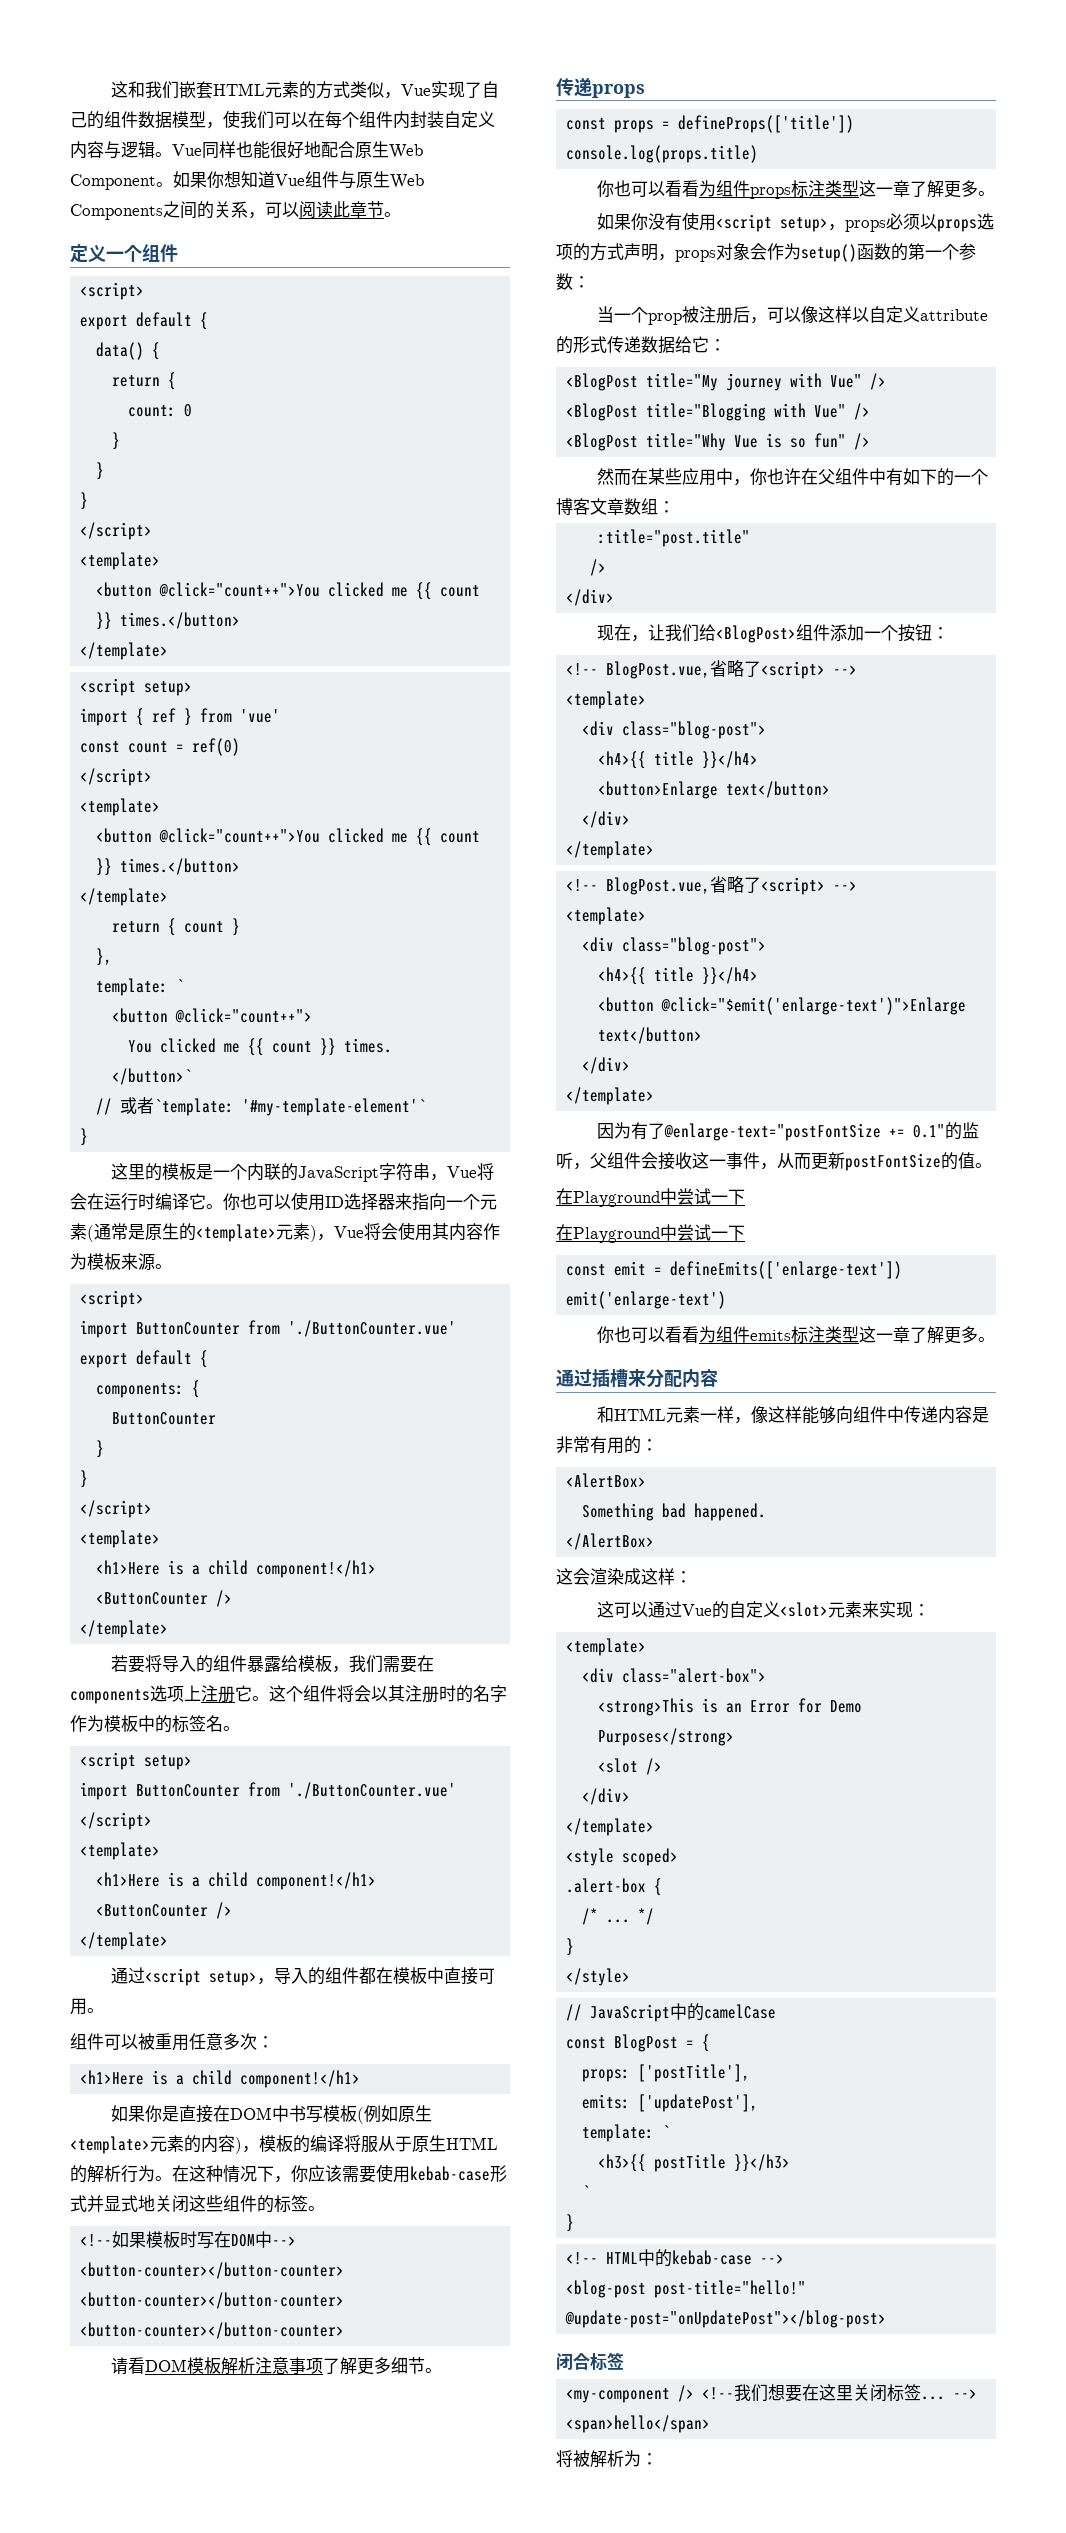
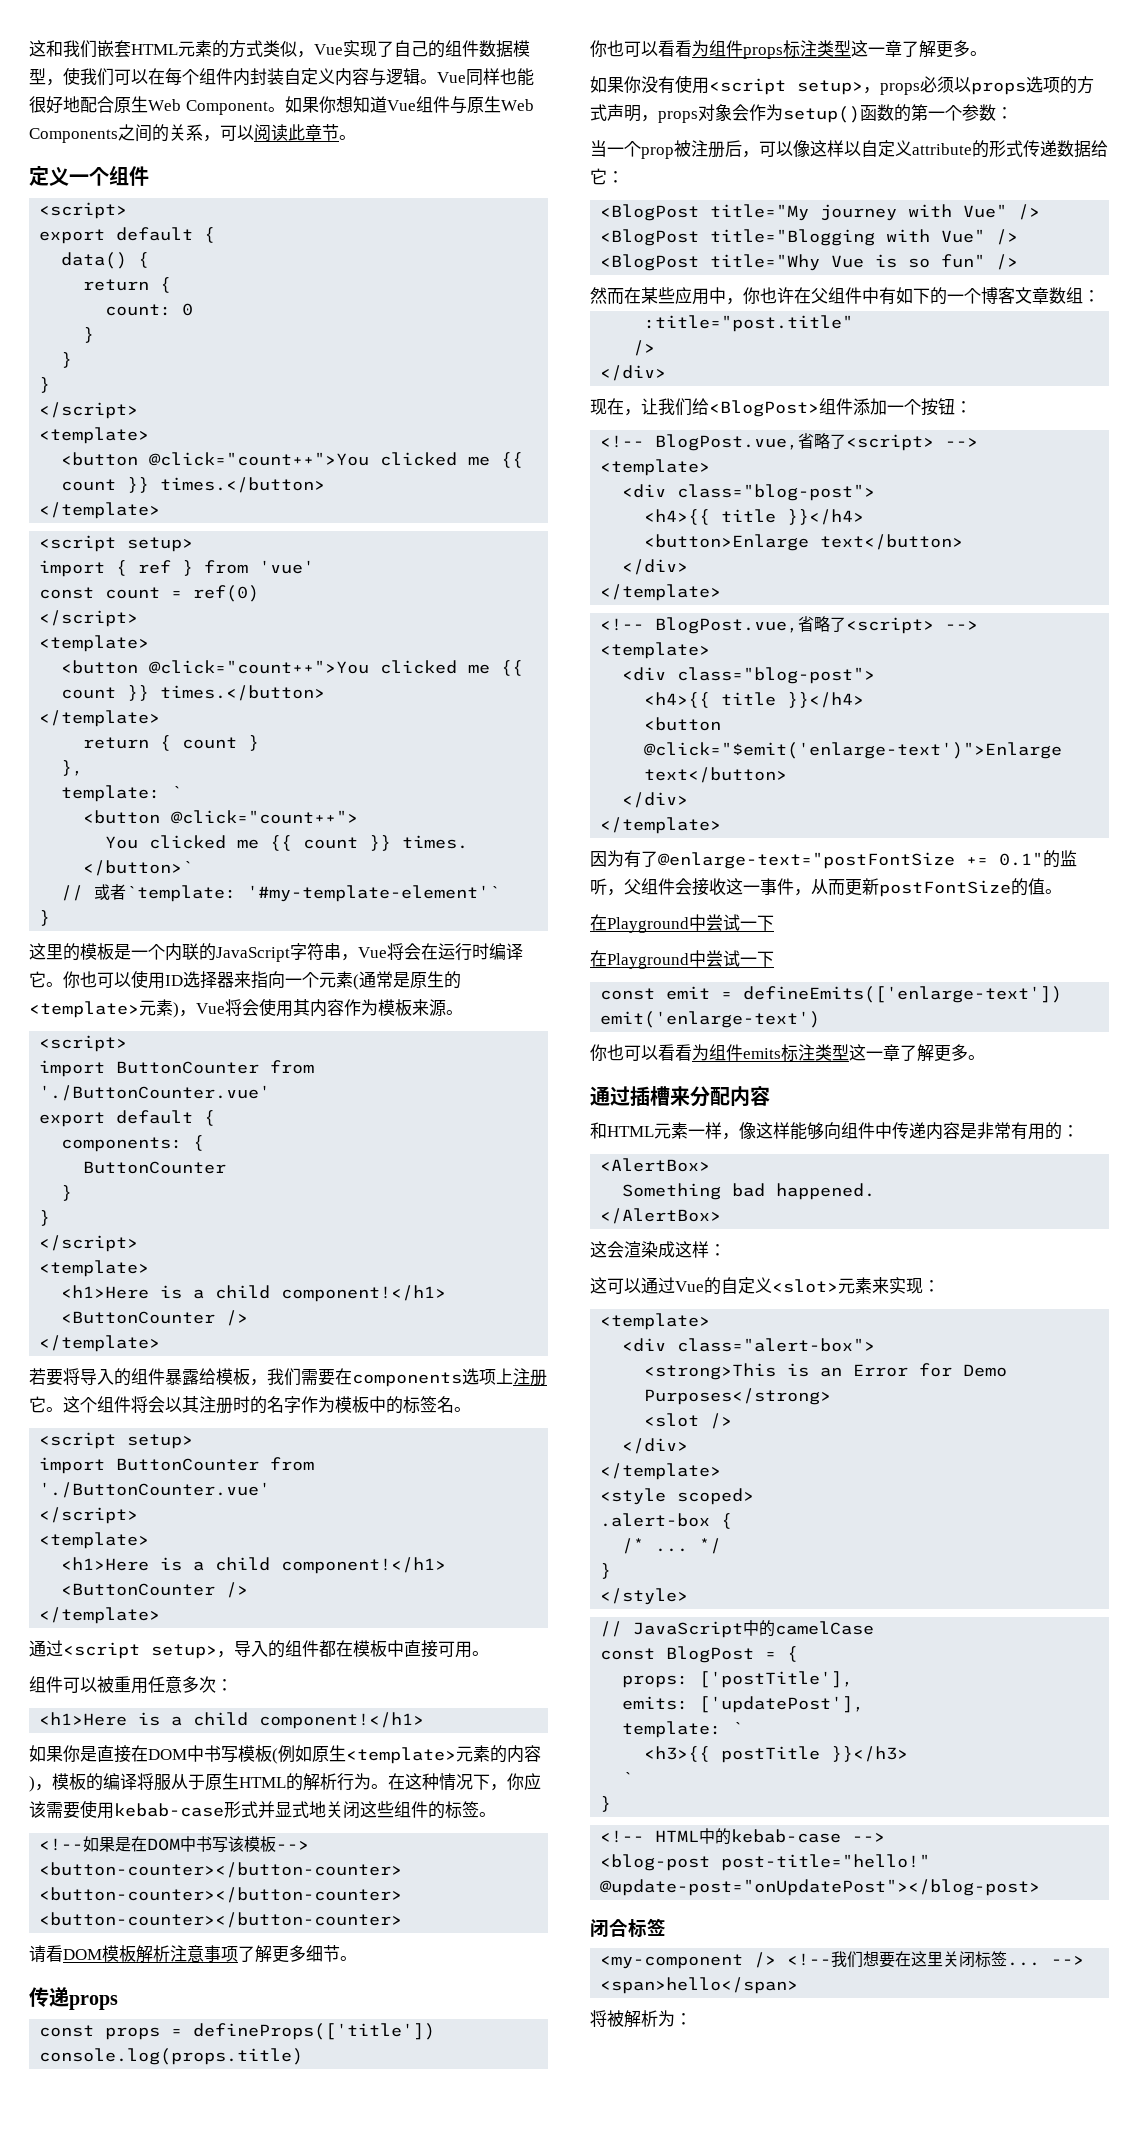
- <!--如果模板时写在DOM中-->
+ <!--如果是在DOM中书写该模板-->

